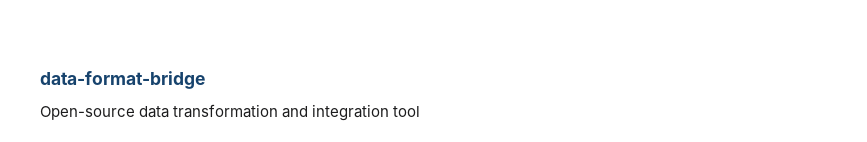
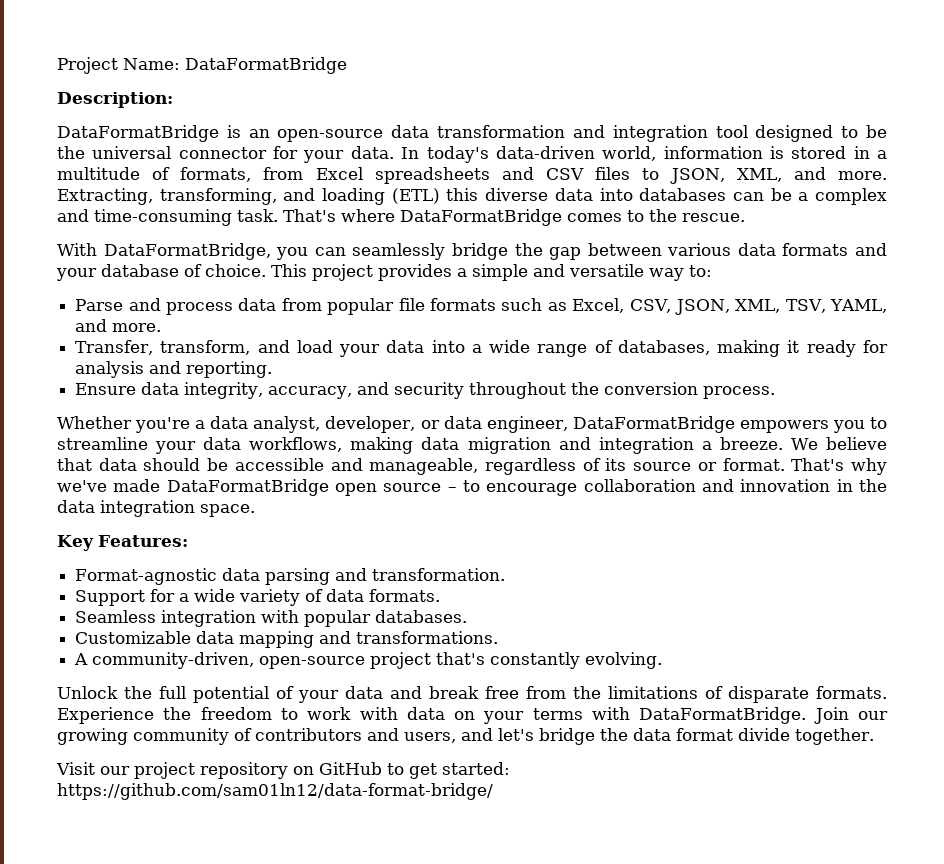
- data-format-bridge
- Open-source data transformation and integration tool
+ Project Name: DataFormatBridge
+ Description:
+ DataFormatBridge is an open-source data transformation and integration tool designed to be the universal connector for your data. In today's data-driven world, information is stored in a multitude of formats, from Excel spreadsheets and CSV files to JSON, XML, and more. Extracting, transforming, and loading (ETL) this diverse data into databases can be a complex and time-consuming task. That's where DataFormatBridge comes to the rescue.
+ With DataFormatBridge, you can seamlessly bridge the gap between various data formats and your database of choice. This project provides a simple and versatile way to:
+ Parse and process data from popular file formats such as Excel, CSV, JSON, XML, TSV, YAML, and more.
+ Transfer, transform, and load your data into a wide range of databases, making it ready for analysis and reporting.
+ Ensure data integrity, accuracy, and security throughout the conversion process.
+ Whether you're a data analyst, developer, or data engineer, DataFormatBridge empowers you to streamline your data workflows, making data migration and integration a breeze. We believe that data should be accessible and manageable, regardless of its source or format. That's why we've made DataFormatBridge open source – to encourage collaboration and innovation in the data integration space.
+ Key Features:
+ Format-agnostic data parsing and transformation.
+ Support for a wide variety of data formats.
+ Seamless integration with popular databases.
+ Customizable data mapping and transformations.
+ A community-driven, open-source project that's constantly evolving.
+ Unlock the full potential of your data and break free from the limitations of disparate formats. Experience the freedom to work with data on your terms with DataFormatBridge. Join our growing community of contributors and users, and let's bridge the data format divide together.
+ Visit our project repository on GitHub to get started: https://github.com/sam01ln12/data-format-bridge/

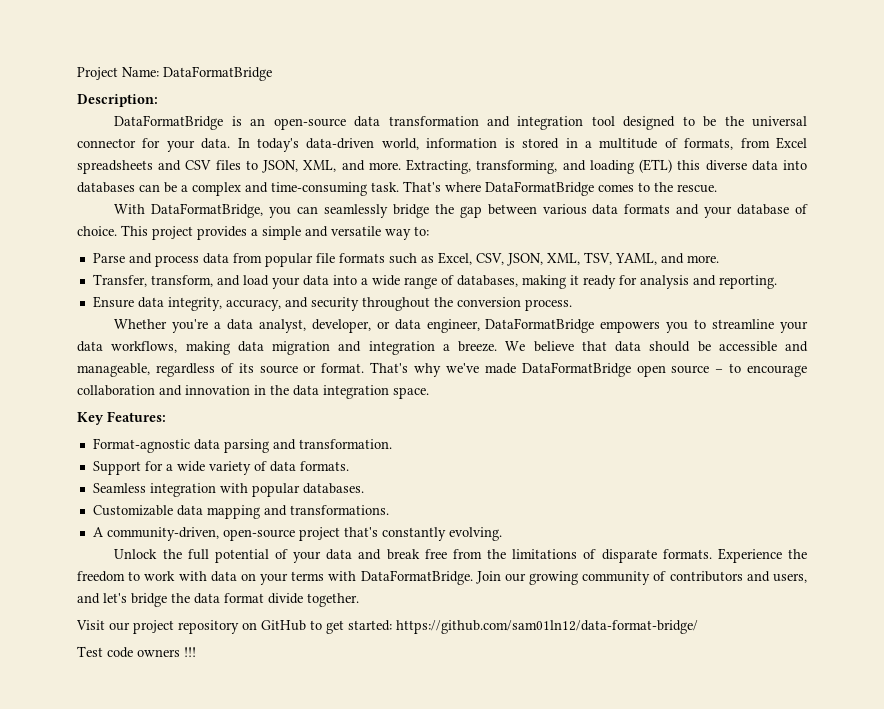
+ Test code owners !!!

